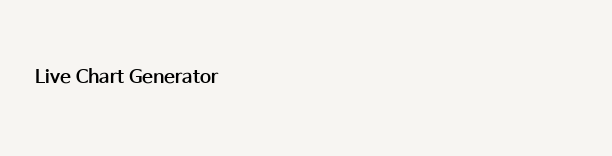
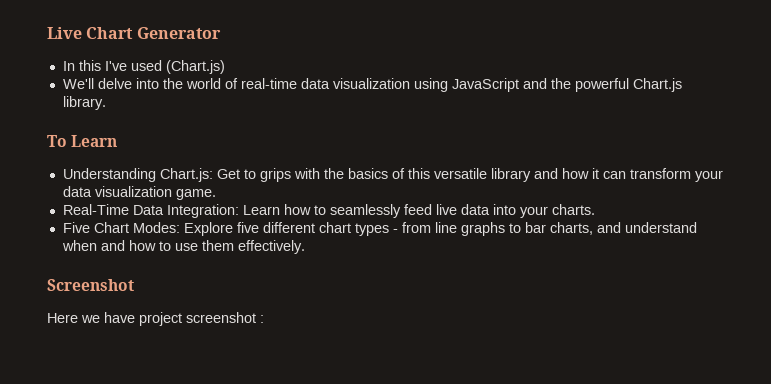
+ In this I've used (Chart.js)
+ We'll delve into the world of real-time data visualization using JavaScript and the powerful Chart.js library.
+ To Learn
+ Understanding Chart.js: Get to grips with the basics of this versatile library and how it can transform your data visualization game.
+ Real-Time Data Integration: Learn how to seamlessly feed live data into your charts.
+ Five Chart Modes: Explore five different chart types - from line graphs to bar charts, and understand when and how to use them effectively.
+ Screenshot
+ Here we have project screenshot :

